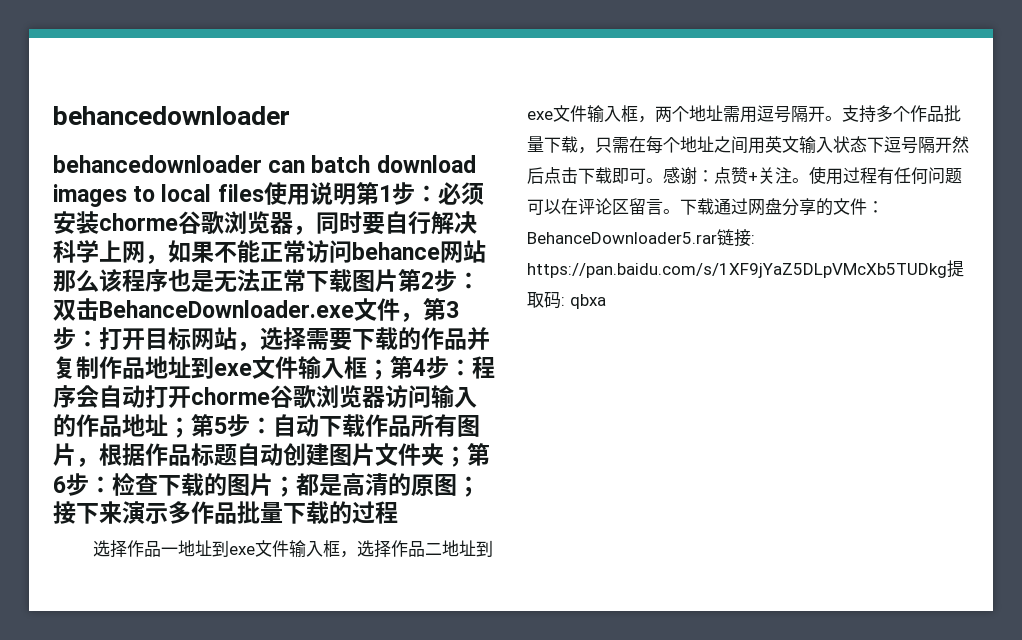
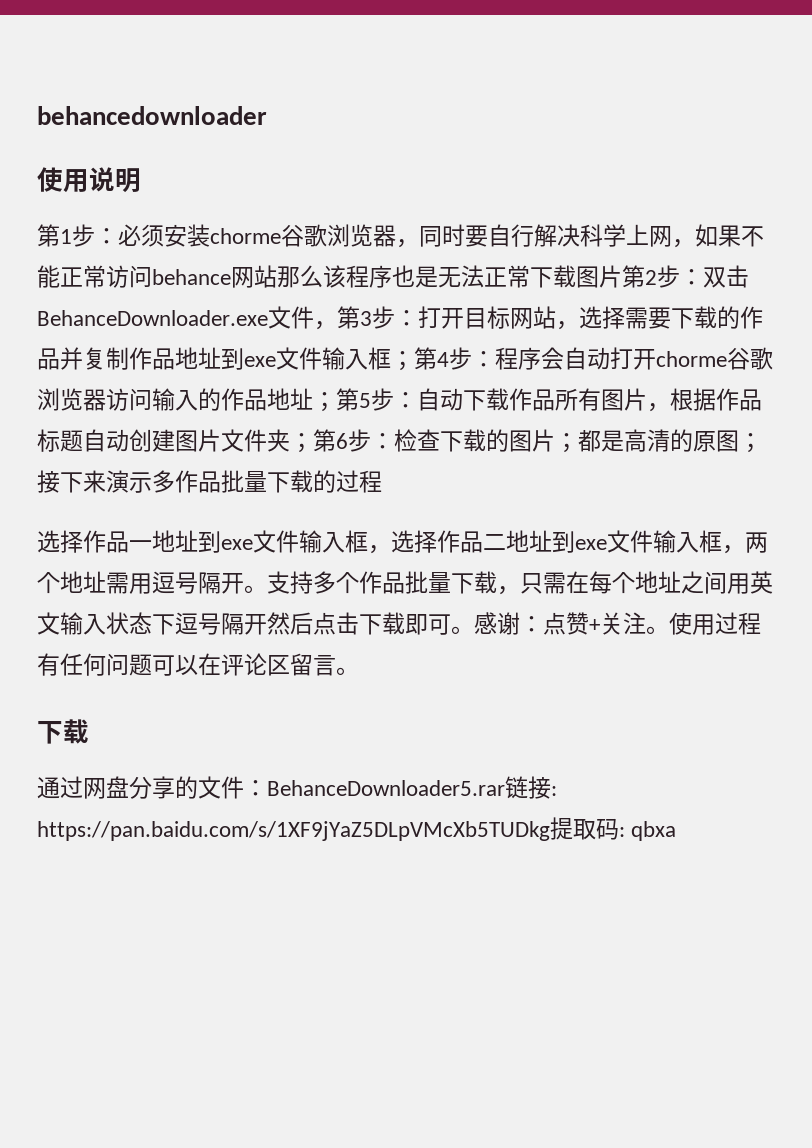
- behancedownloader can batch download images to local files使用说明第1步：
+ 使用说明
+ 第1步：
- 使用过程有任何问题可以在评论区留言。下载通过网盘分享的文件：BehanceDownloader5.rar链接: https://pan.baidu.com/s/1XF9jYaZ5DLpVMcXb5TUDkg提取码: qbxa
+ 使用过程有任何问题可以在评论区留言。
+ 下载
+ 通过网盘分享的文件：BehanceDownloader5.rar链接: https://pan.baidu.com/s/1XF9jYaZ5DLpVMcXb5TUDkg提取码: qbxa

